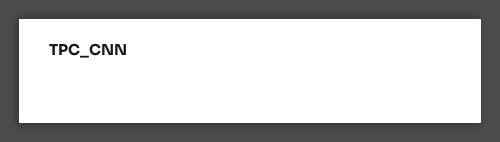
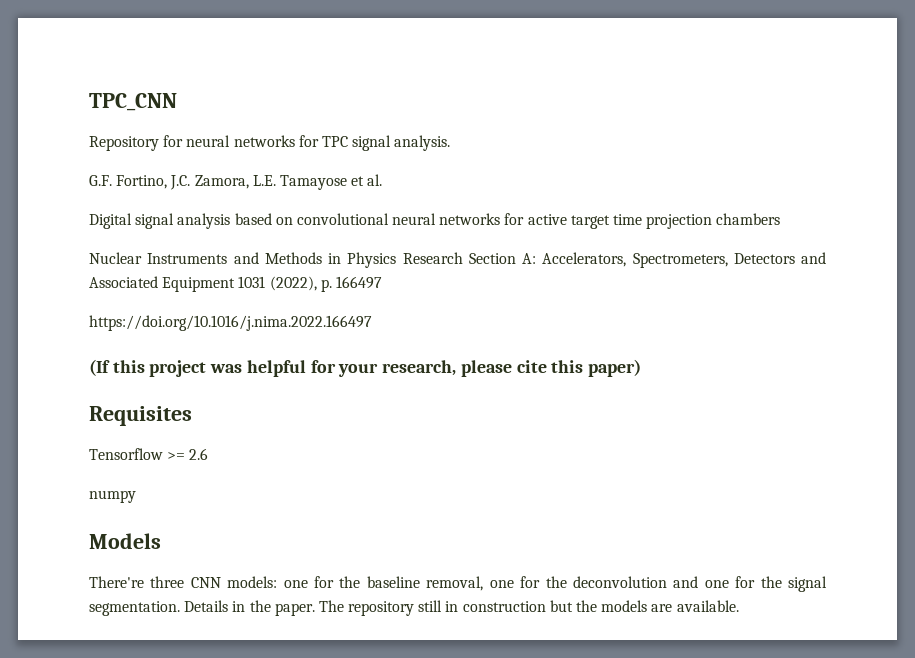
+ Repository for neural networks for TPC signal analysis.
+ G.F. Fortino, J.C. Zamora, L.E. Tamayose et al.
+ Digital signal analysis based on convolutional neural networks for active target time projection chambers
+ Nuclear Instruments and Methods in Physics Research Section A: Accelerators, Spectrometers, Detectors and Associated Equipment 1031 (2022), p. 166497
+ https://doi.org/10.1016/j.nima.2022.166497
+ (If this project was helpful for your research, please cite this paper)
+ Requisites
+ Tensorflow >= 2.6
+ numpy
+ Models
+ There're three CNN models: one for the baseline removal, one for the deconvolution and one for the signal segmentation. Details in the paper. The repository still in construction but the models are available.

